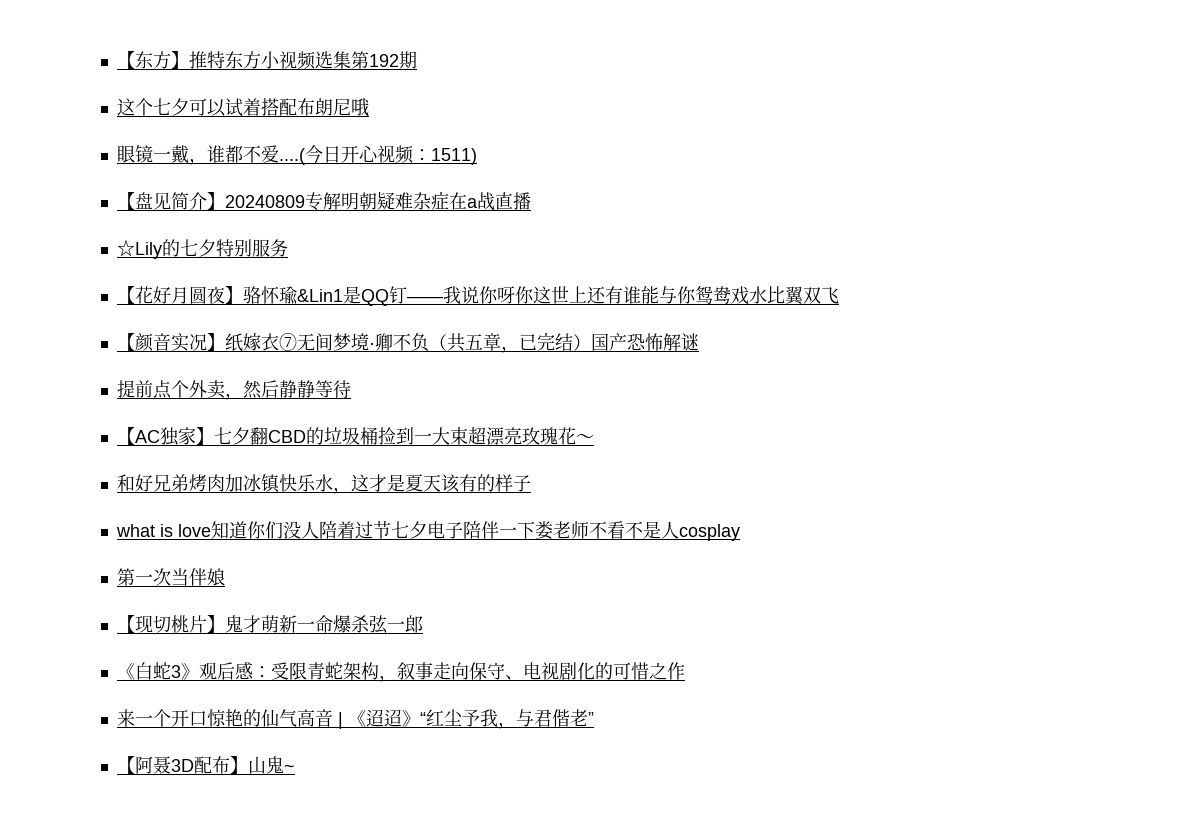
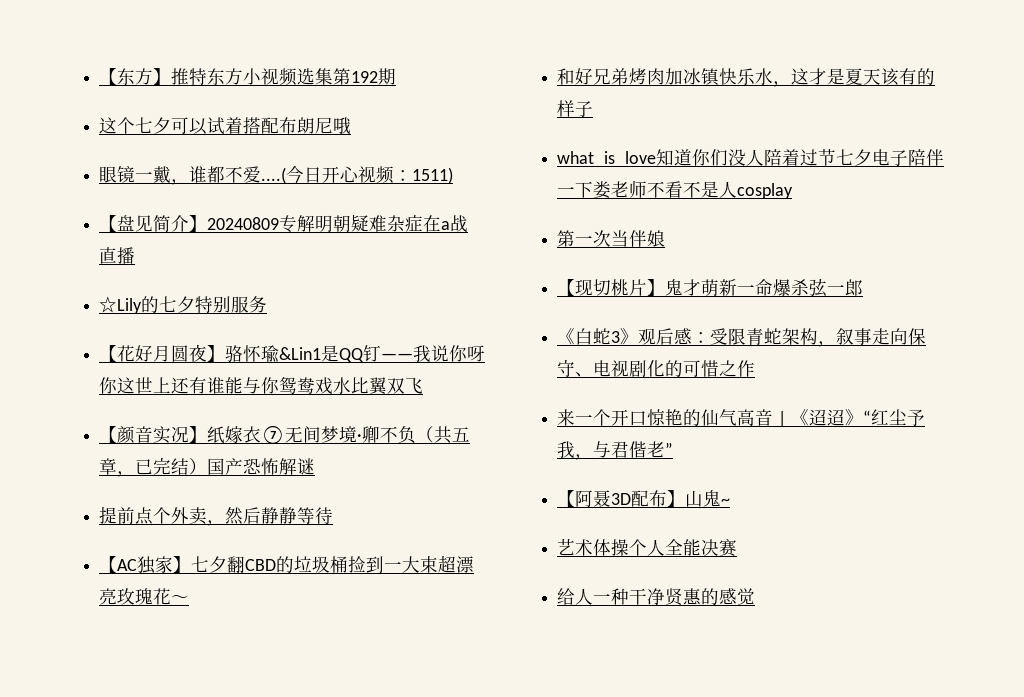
+ 艺术体操个人全能决赛
+ 给人一种干净贤惠的感觉

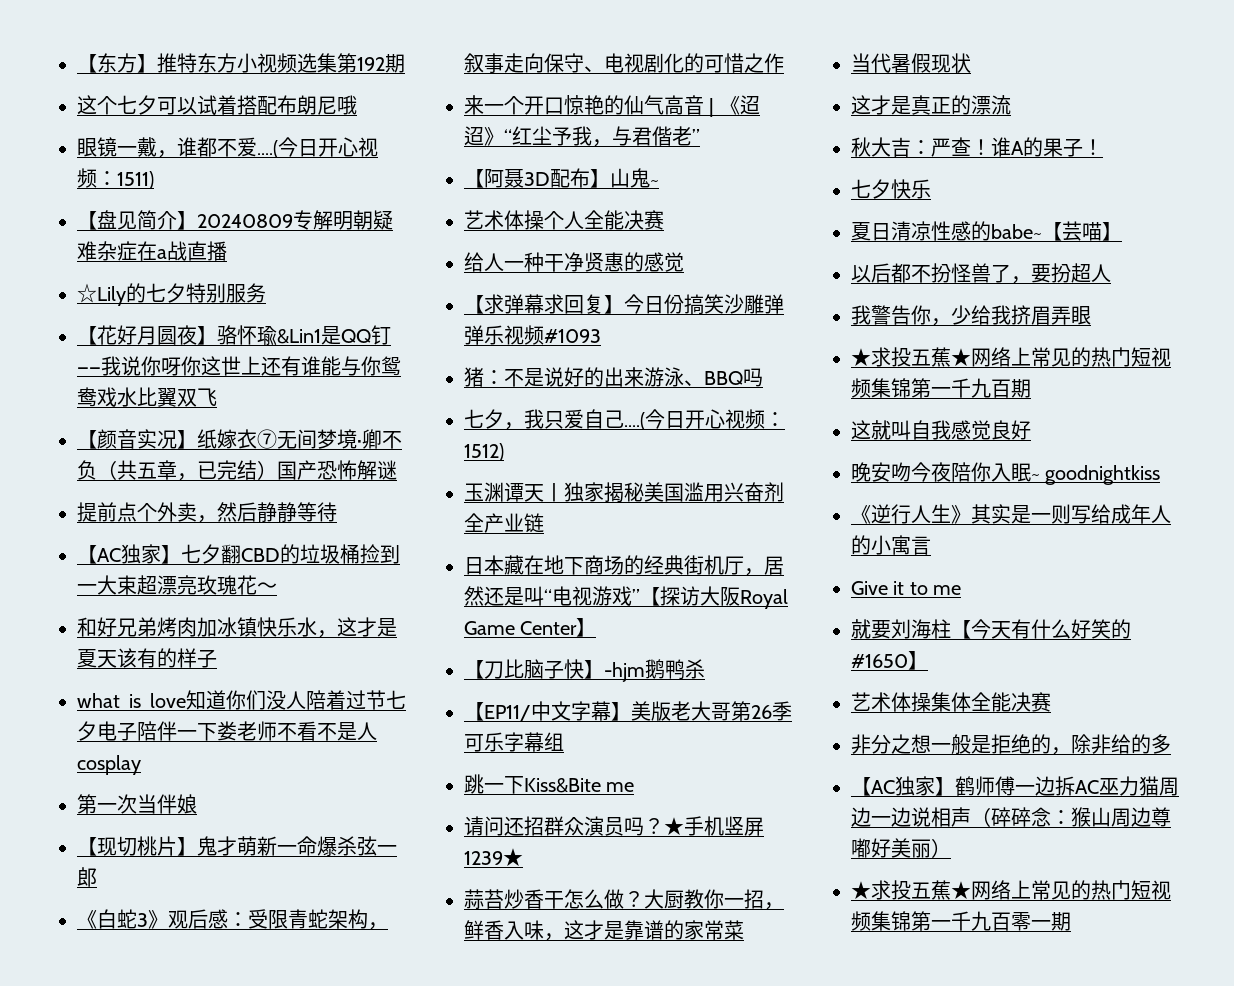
+ 【求弹幕求回复】今日份搞笑沙雕弹弹乐视频#1093
+ 猪：不是说好的出来游泳、BBQ吗
+ 七夕，我只爱自己....(今日开心视频：1512)
+ 玉渊谭天丨独家揭秘美国滥用兴奋剂全产业链
+ 日本藏在地下商场的经典街机厅，居然还是叫“电视游戏”【探访大阪Royal Game Center】
+ 【刀比脑子快】-hjm鹅鸭杀
+ 【EP11/中文字幕】美版老大哥第26季可乐字幕组
+ 跳一下Kiss&Bite me
+ 请问还招群众演员吗？★手机竖屏1239★
+ 蒜苔炒香干怎么做？大厨教你一招，鲜香入味，这才是靠谱的家常菜
+ 当代暑假现状
+ 这才是真正的漂流
+ 秋大吉：严查！谁A的果子！
+ 七夕快乐
+ 夏日清凉性感的babe~【芸喵】
+ 以后都不扮怪兽了，要扮超人
+ 我警告你，少给我挤眉弄眼
+ ★求投五蕉★网络上常见的热门短视频集锦第一千九百期
+ 这就叫自我感觉良好
+ 晚安吻今夜陪你入眠~ goodnightkiss
+ 《逆行人生》其实是一则写给成年人的小寓言
+ Give it to me
+ 就要刘海柱【今天有什么好笑的#1650】
+ 艺术体操集体全能决赛
+ 非分之想一般是拒绝的，除非给的多
+ 【AC独家】鹤师傅一边拆AC巫力猫周边一边说相声（碎碎念：猴山周边尊嘟好美丽）
+ ★求投五蕉★网络上常见的热门短视频集锦第一千九百零一期

